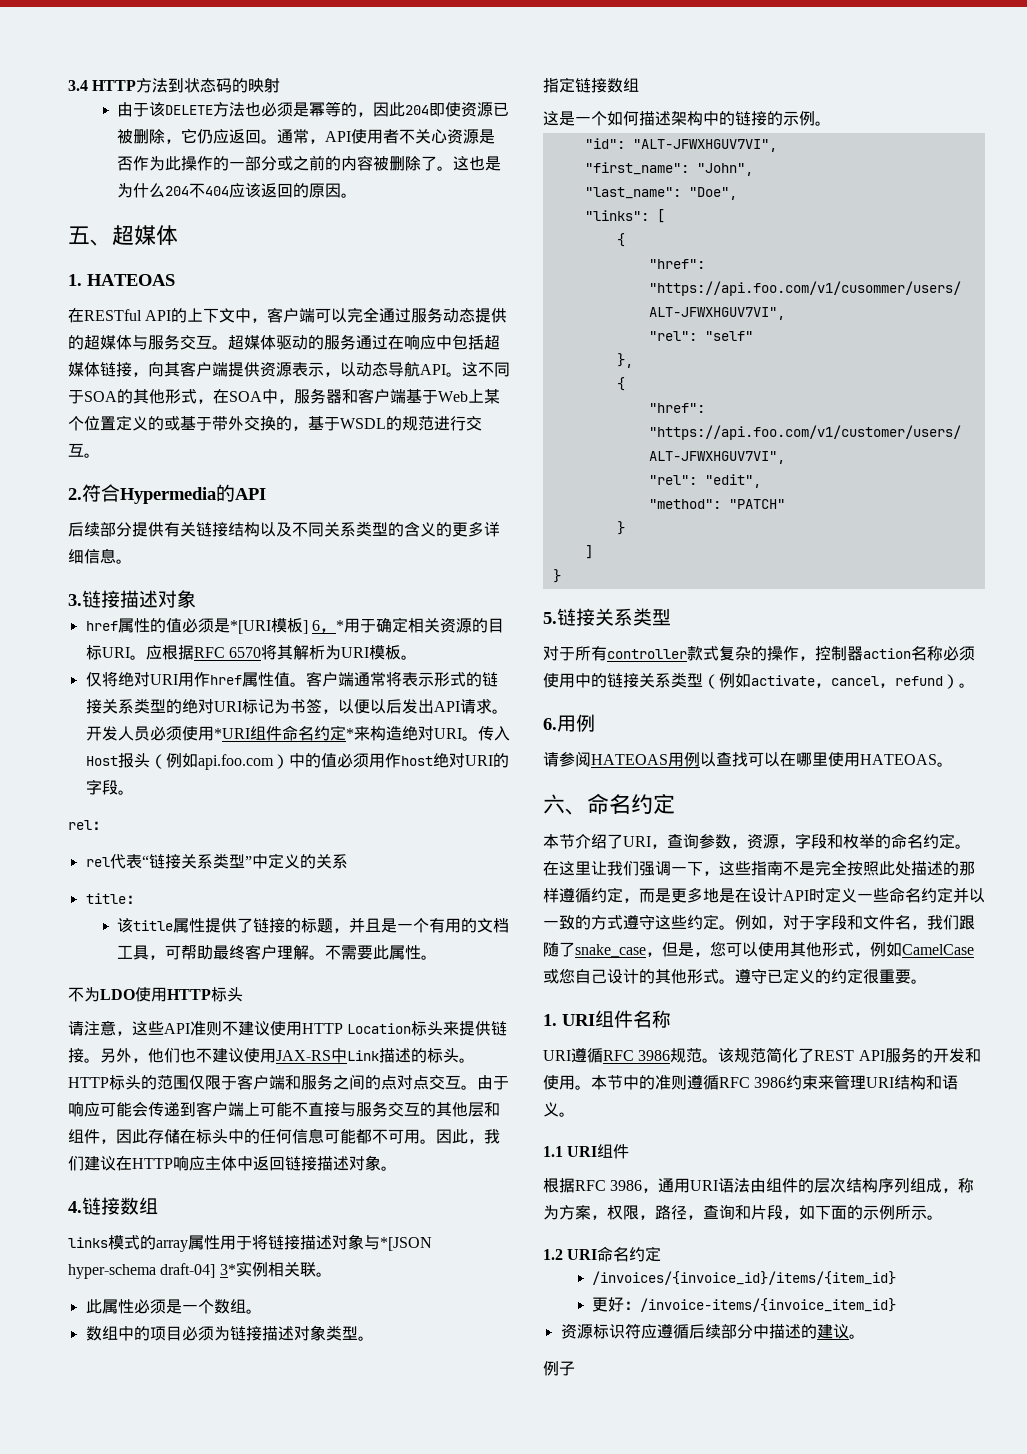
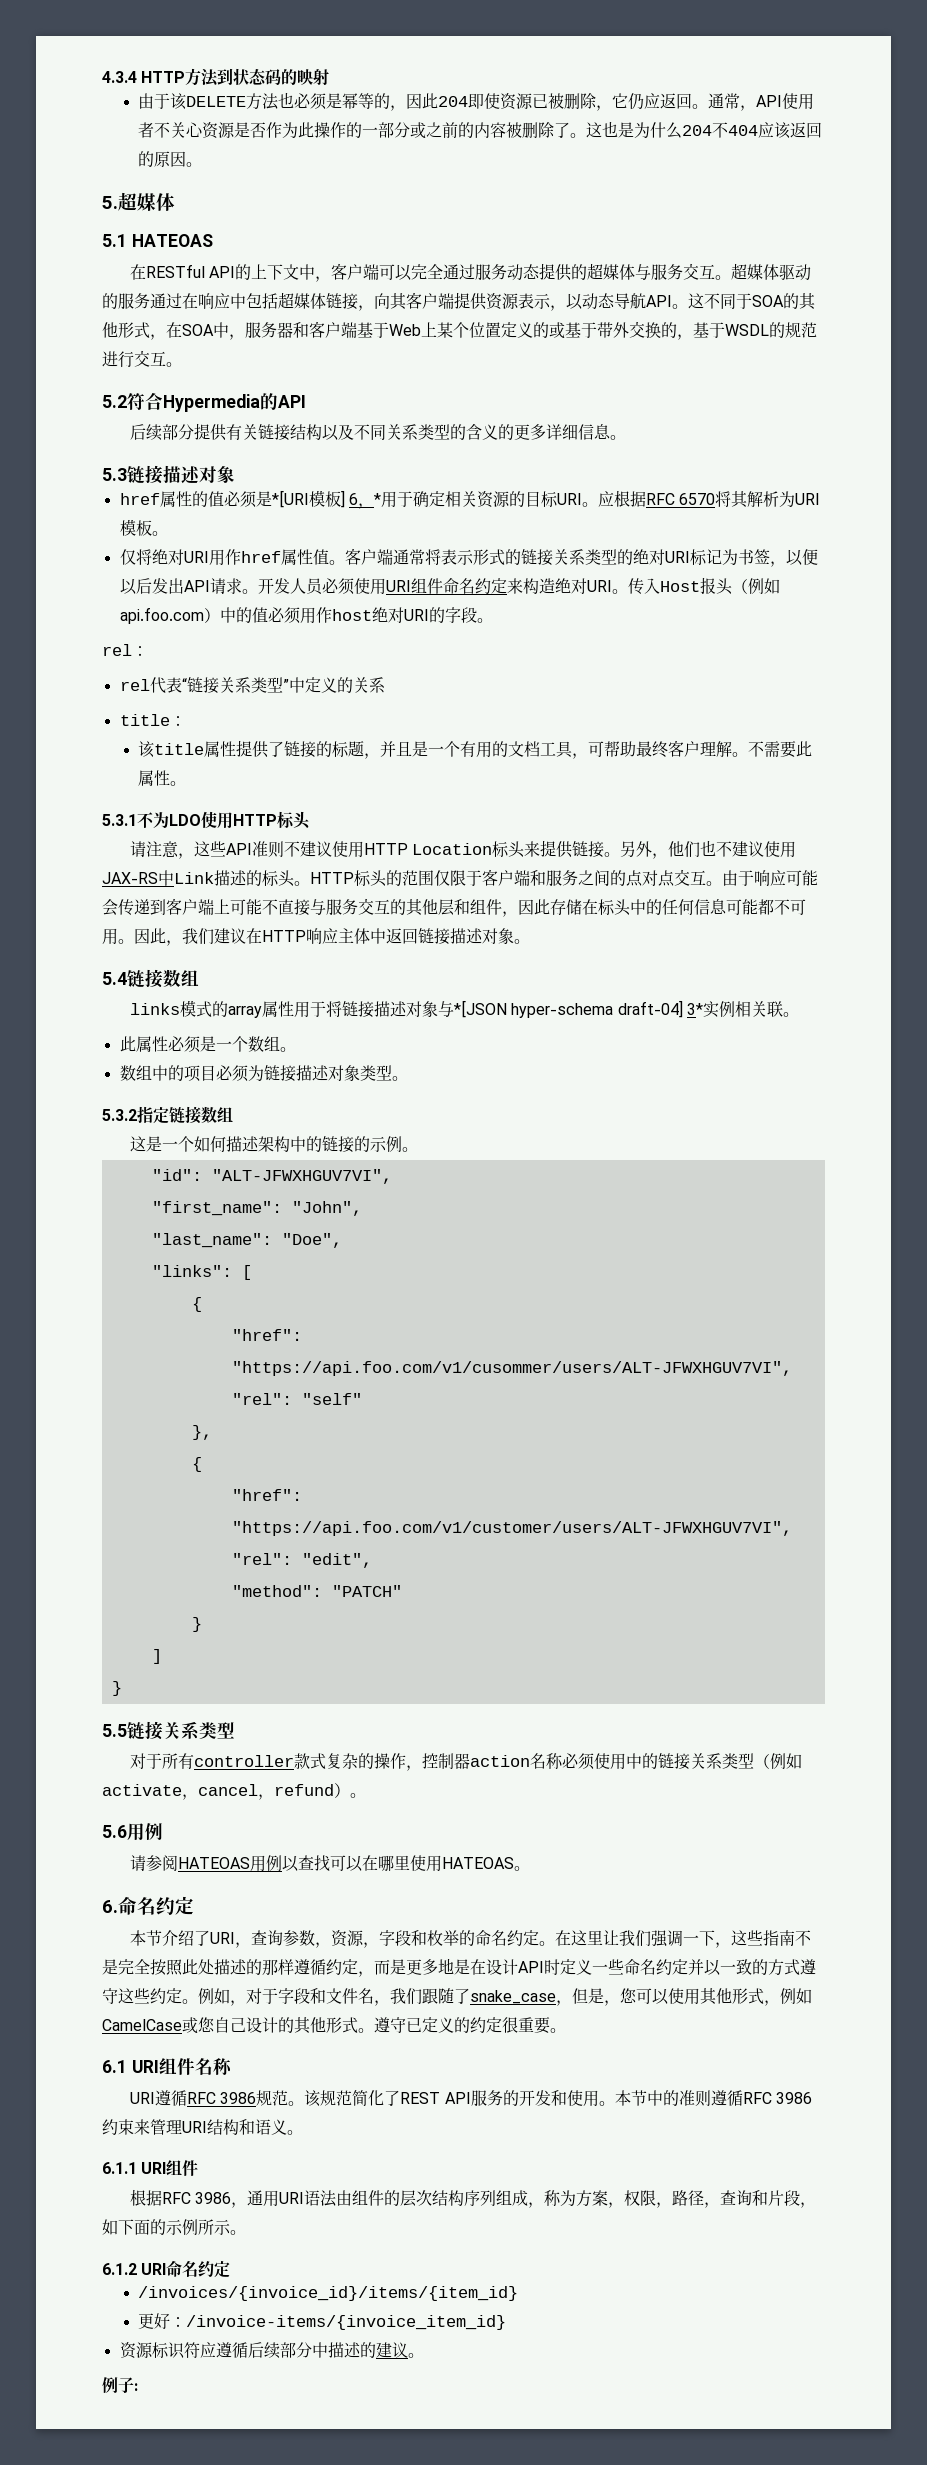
- 3.4 HTTP方法到状态码的映射
+ 4.3.4 HTTP方法到状态码的映射
- 五、超媒体
+ 5.超媒体
- 1. HATEOAS
+ 5.1 HATEOAS
- 2.符合Hypermedia的API
+ 5.2符合Hypermedia的API
- 3.链接描述对象
+ 5.3链接描述对象
- 开发人员必须使用*URI组件命名约定*来构造绝对URI。
+ 开发人员必须使用URI组件命名约定来构造绝对URI。
- 不为LDO使用HTTP标头
+ 5.3.1不为LDO使用HTTP标头
- 4.链接数组
+ 5.4链接数组
- 指定链接数组
+ 5.3.2指定链接数组
- 5.链接关系类型
+ 5.5链接关系类型
- 6.用例
+ 5.6用例
- 六、命名约定
+ 6.命名约定
- 1. URI组件名称
+ 6.1 URI组件名称
- 1.1 URI组件
+ 6.1.1 URI组件
- 1.2 URI命名约定
+ 6.1.2 URI命名约定
- 例子
+ 例子:

